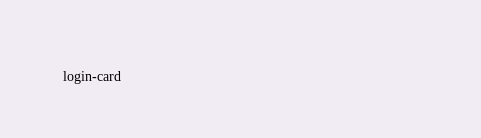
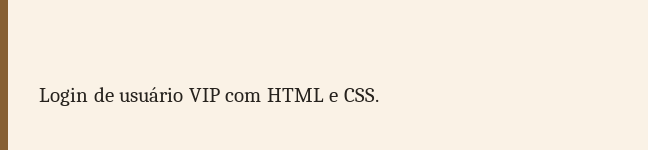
- login-card
+ Login de usuário VIP com HTML e CSS.

